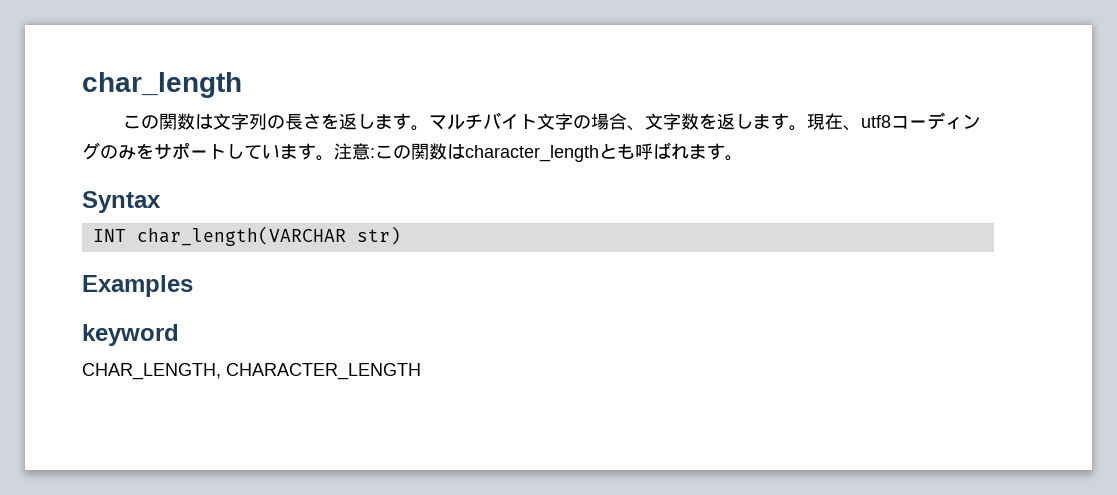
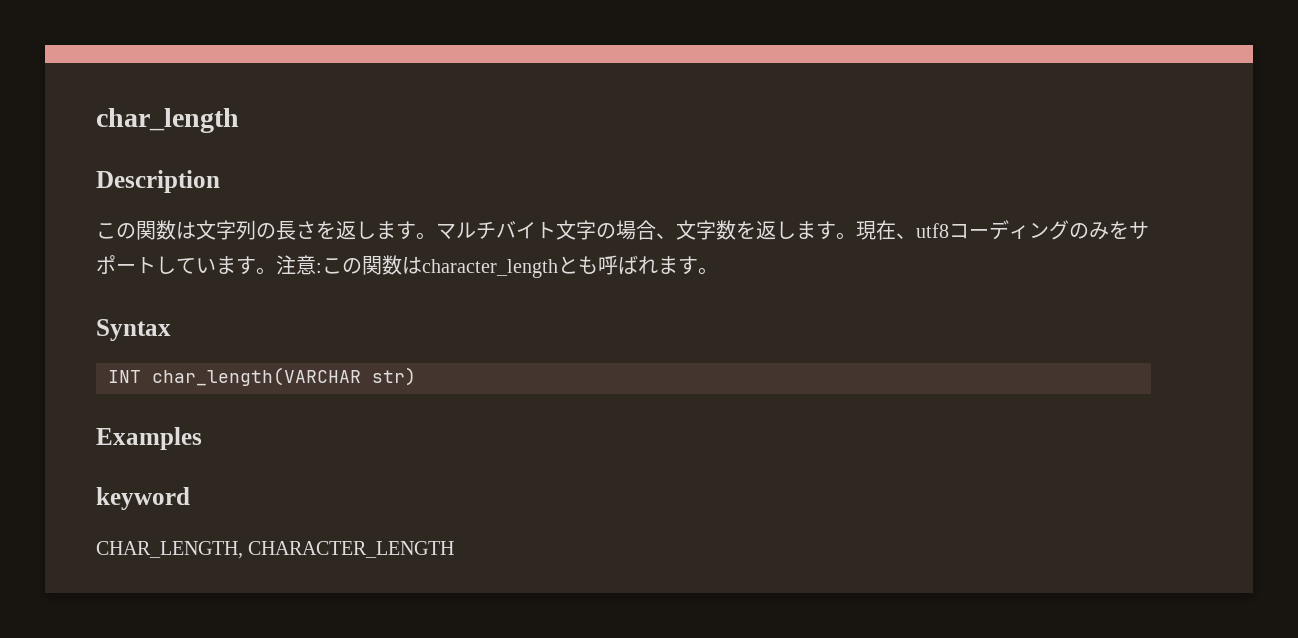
+ Description

